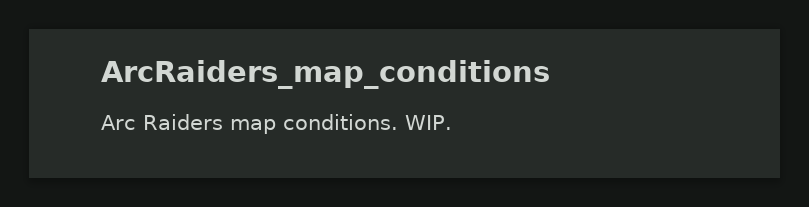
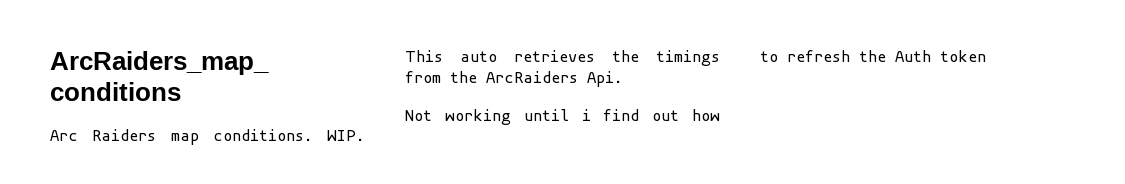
- WIP.
+ WIP. This auto retrieves the timings from the ArcRaiders Api.
+ Not working until i find out how to refresh the Auth token

